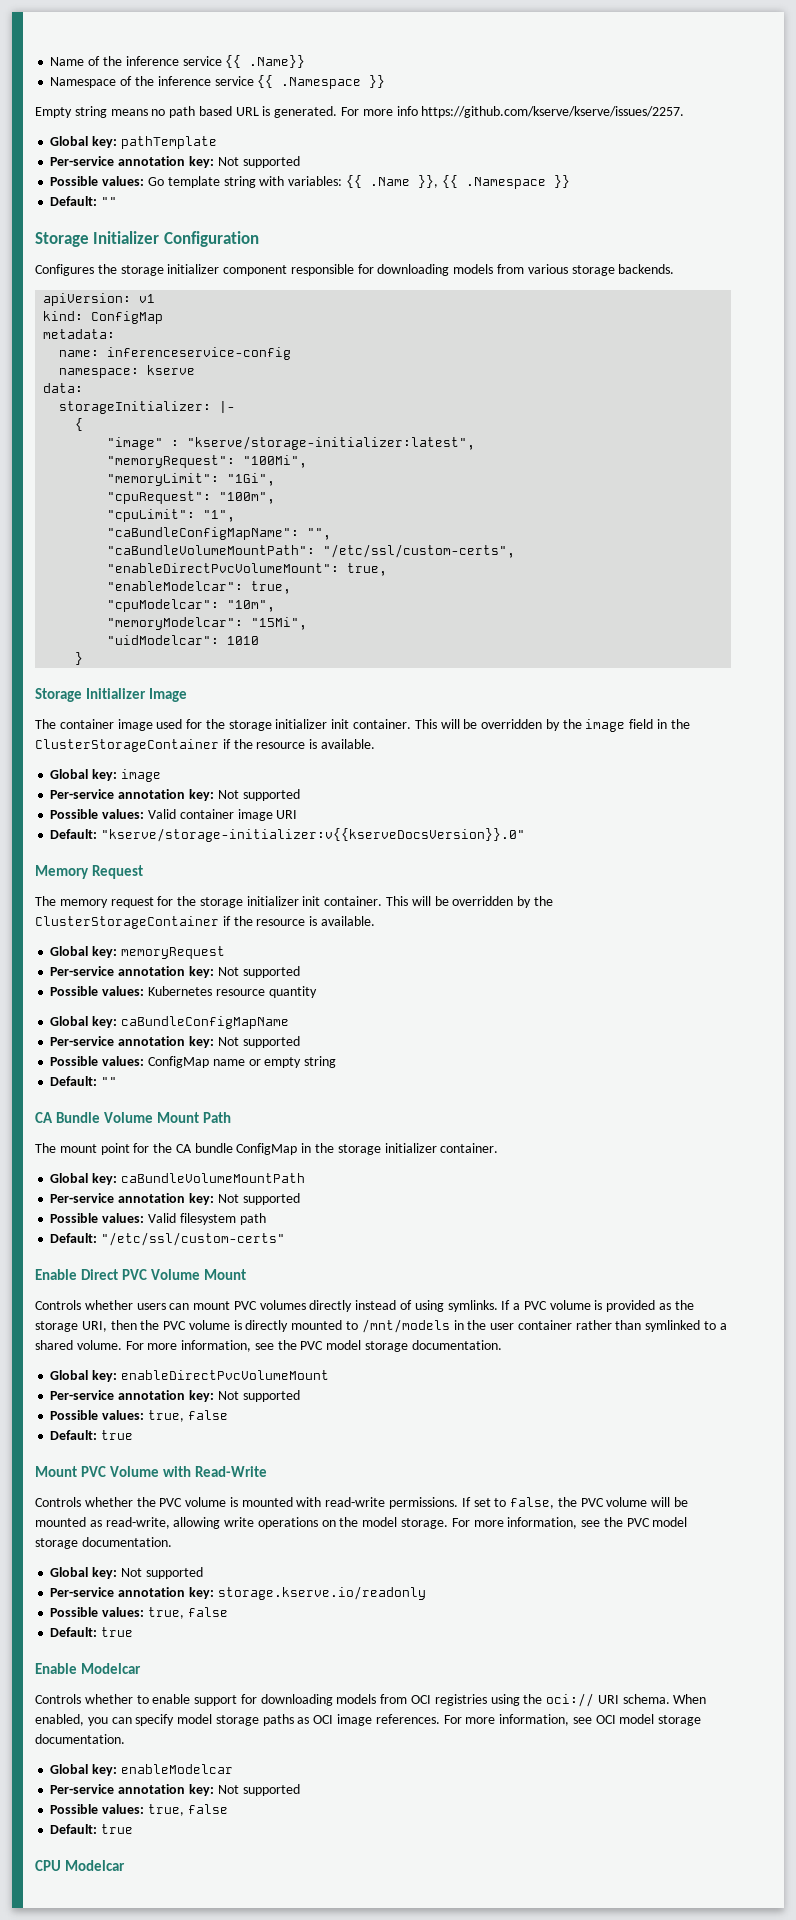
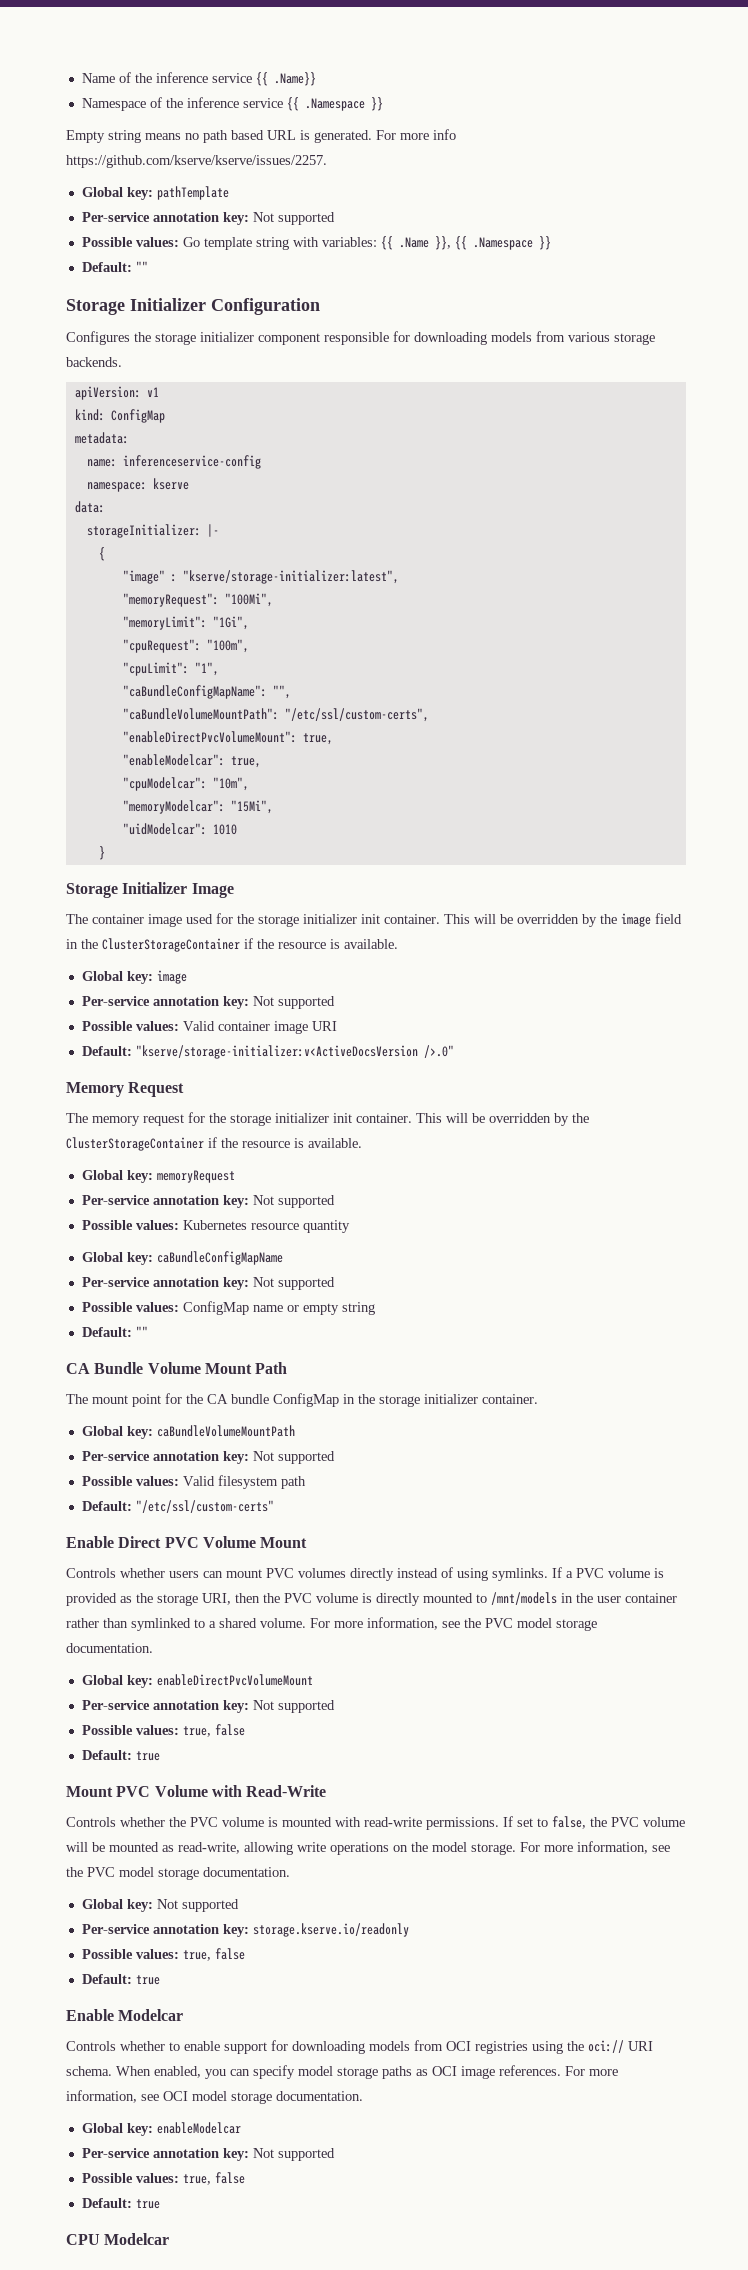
- Default: "kserve/storage-initializer:v{{kserveDocsVersion}}.0"
+ Default: "kserve/storage-initializer:v<ActiveDocsVersion />.0"

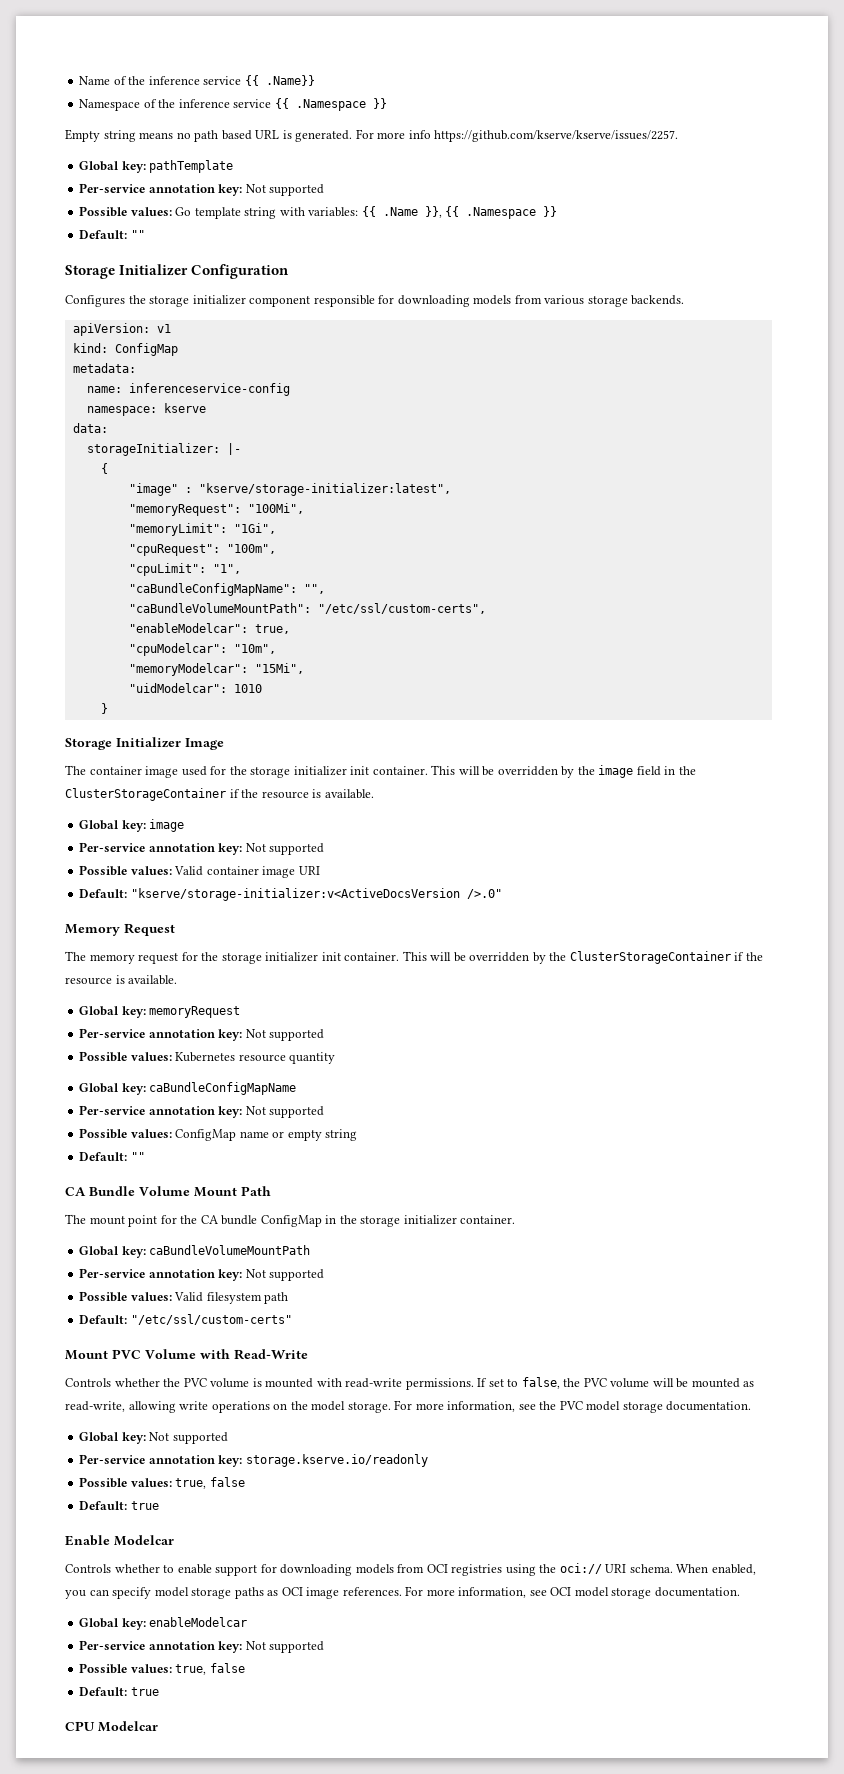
- "enableDirectPvcVolumeMount": true,
- Enable Direct PVC Volume Mount
- Controls whether users can mount PVC volumes directly instead of using symlinks. If a PVC volume is provided as the storage URI, then the PVC volume is directly mounted to /mnt/models in the user container rather than symlinked to a shared volume. For more information, see the PVC model storage documentation.
- Global key: enableDirectPvcVolumeMount
- Per-service annotation key: Not supported
- Possible values: true, false
- Default: true

